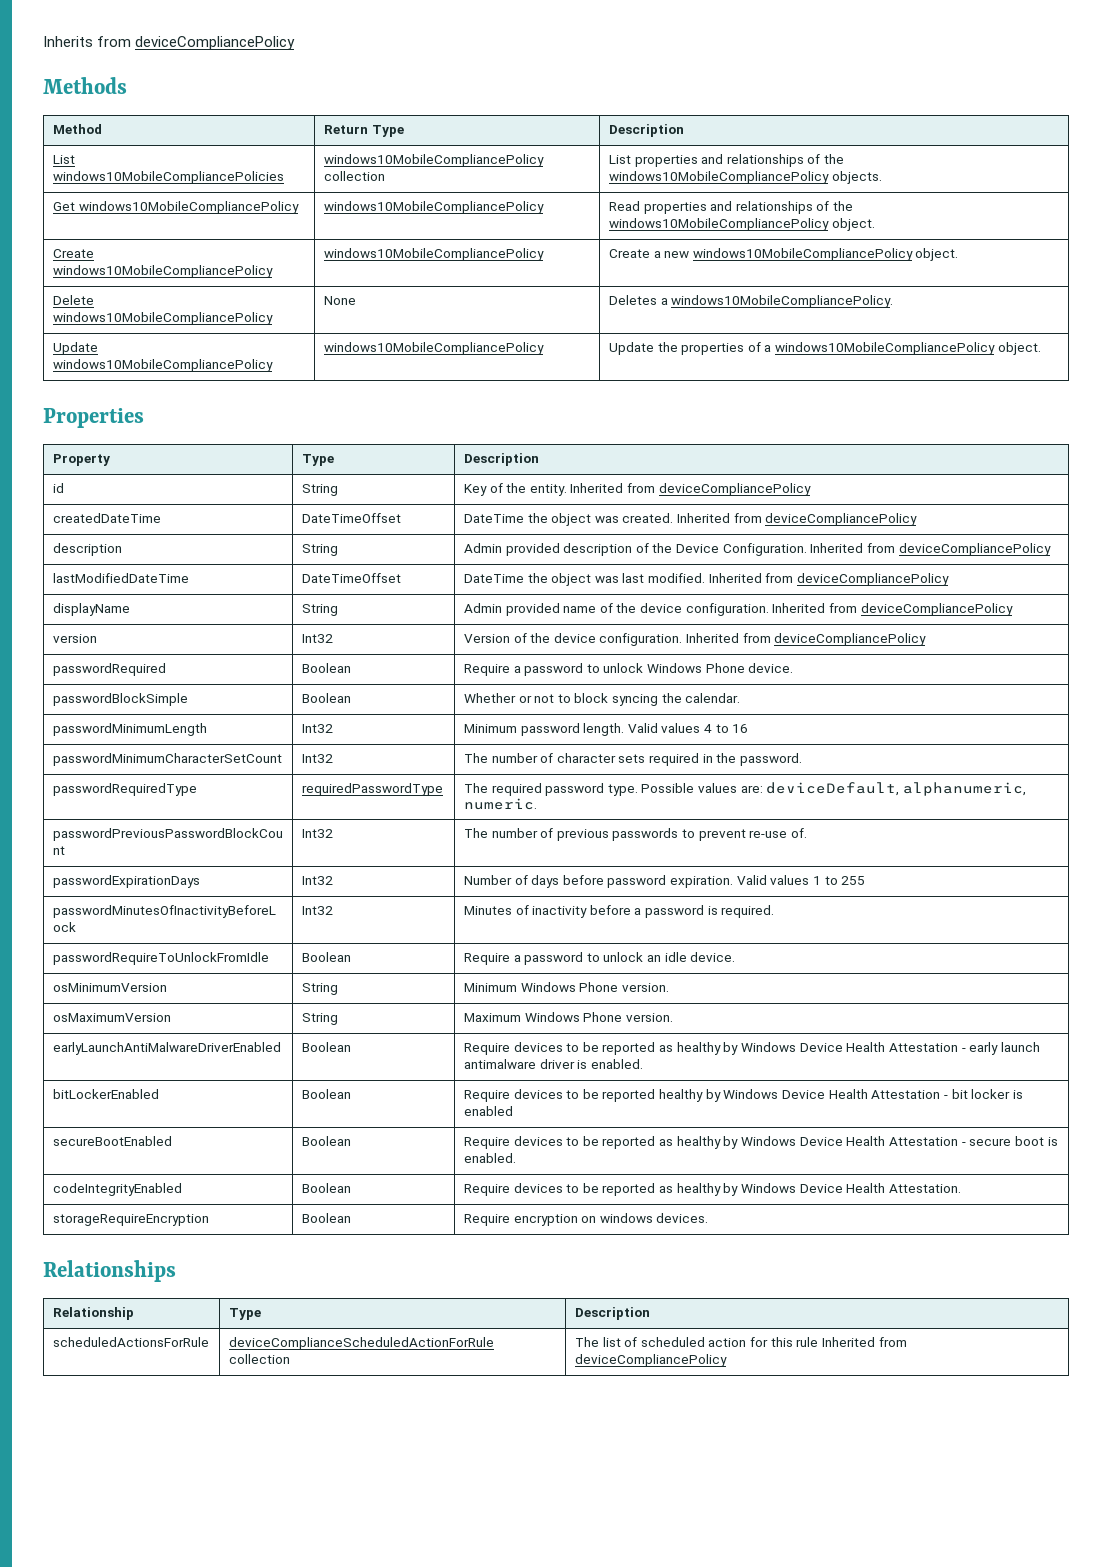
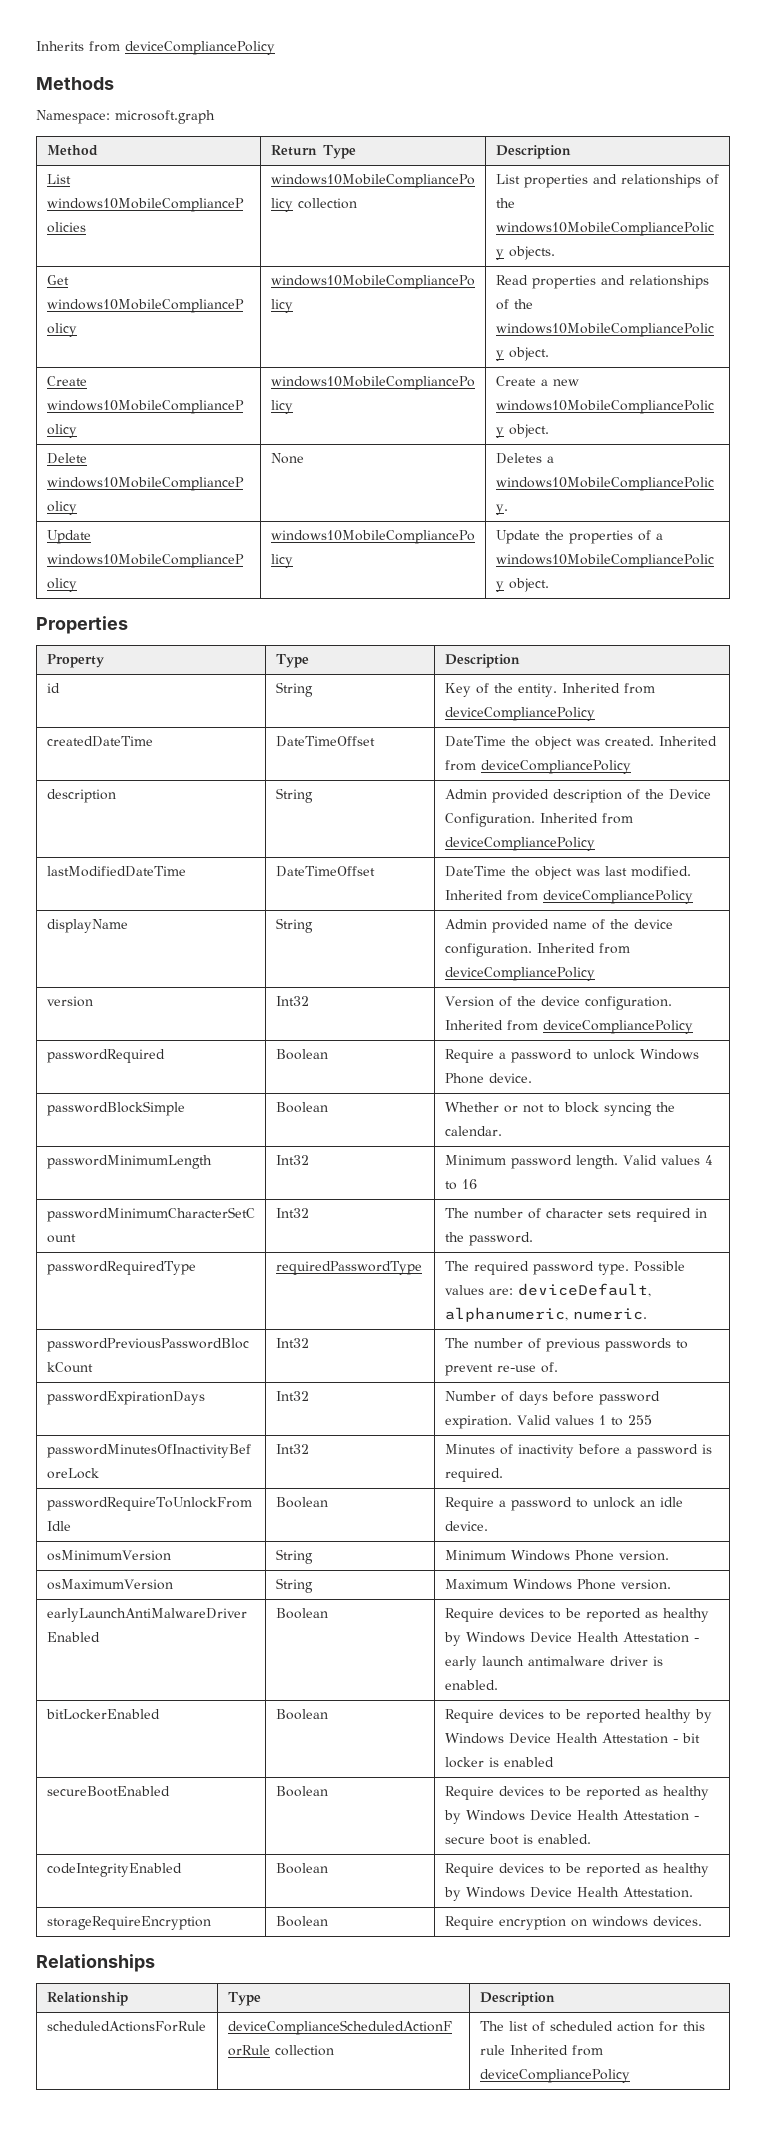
+ Namespace: microsoft.graph

